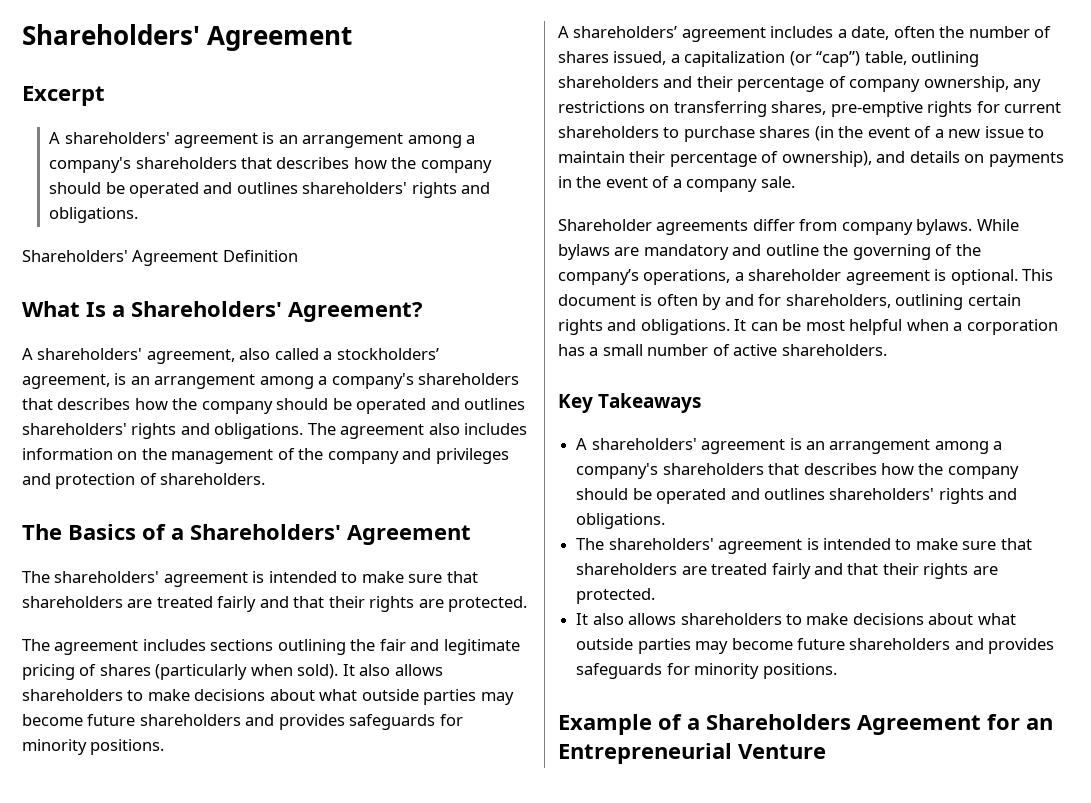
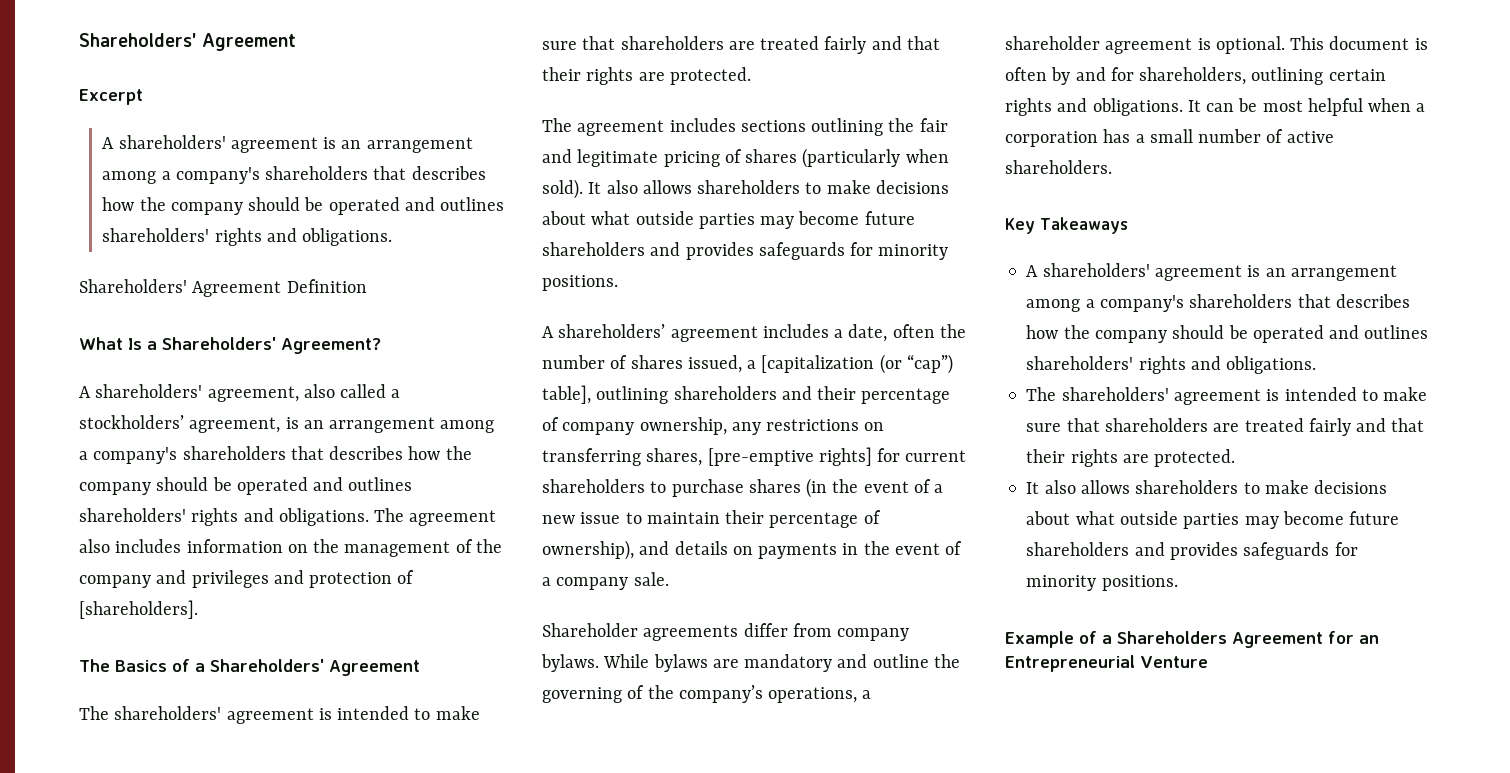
- The agreement also includes information on the management of the company and privileges and protection of shareholders.
+ The agreement also includes information on the management of the company and privileges and protection of [shareholders].
- A shareholders’ agreement includes a date, often the number of shares issued, a capitalization (or “cap”) table, outlining shareholders and their percentage of company ownership, any restrictions on transferring shares, pre-emptive rights for current shareholders to purchase shares (in the event of a new issue to maintain their percentage of ownership), and details on payments in the event of a company sale.
+ A shareholders’ agreement includes a date, often the number of shares issued, a [capitalization (or “cap”) table], outlining shareholders and their percentage of company ownership, any restrictions on transferring shares, [pre-emptive rights] for current shareholders to purchase shares (in the event of a new issue to maintain their percentage of ownership), and details on payments in the event of a company sale.

